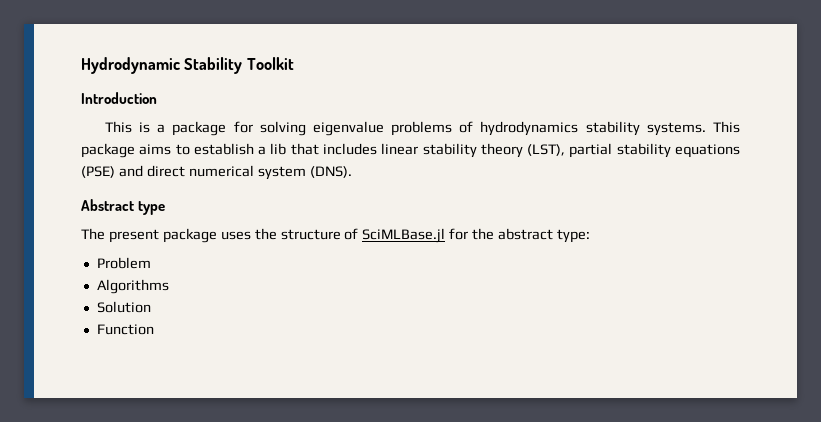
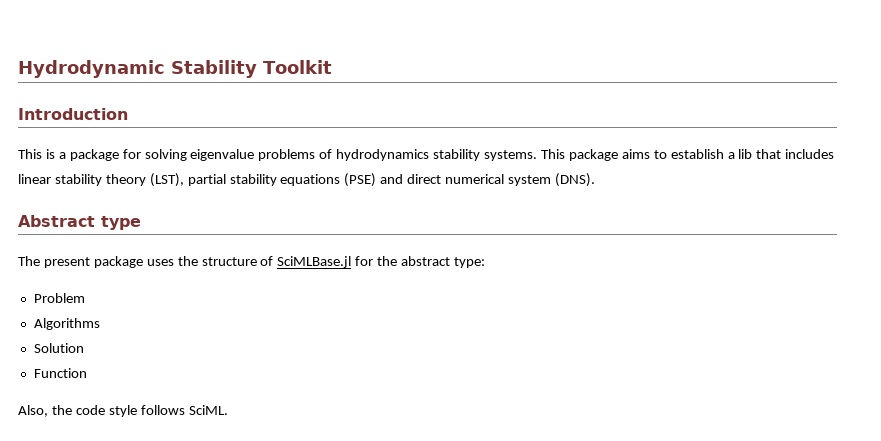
+ Also, the code style follows SciML.

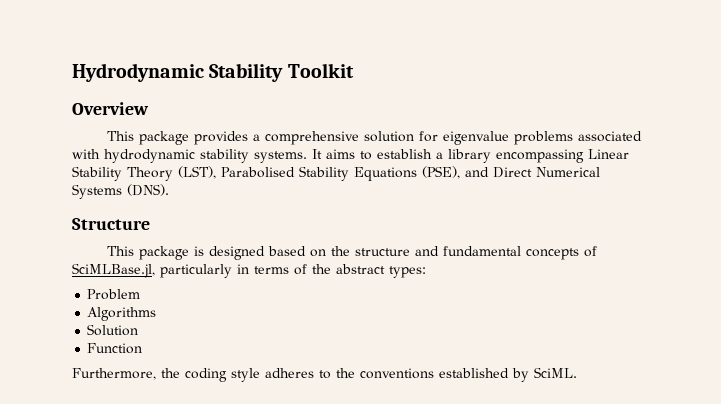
- Introduction
- This is a package for solving eigenvalue problems of hydrodynamics stability systems. This package aims to establish a lib that includes linear stability theory (LST), partial stability equations (PSE) and direct numerical system (DNS).
- Abstract type
- The present package uses the structure of SciMLBase.jl for the abstract type:
+ Overview
+ This package provides a comprehensive solution for eigenvalue problems associated with hydrodynamic stability systems. It aims to establish a library encompassing Linear Stability Theory (LST), Parabolised Stability Equations (PSE), and Direct Numerical Systems (DNS).
+ Structure
+ This package is designed based on the structure and fundamental concepts of SciMLBase.jl, particularly in terms of the abstract types:
- Also, the code style follows SciML.
+ Furthermore, the coding style adheres to the conventions established by SciML.

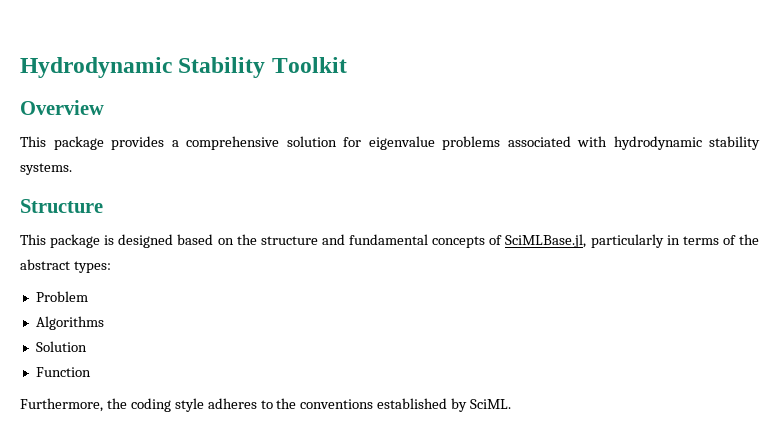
- It aims to establish a library encompassing Linear Stability Theory (LST), Parabolised Stability Equations (PSE), and Direct Numerical Systems (DNS).

